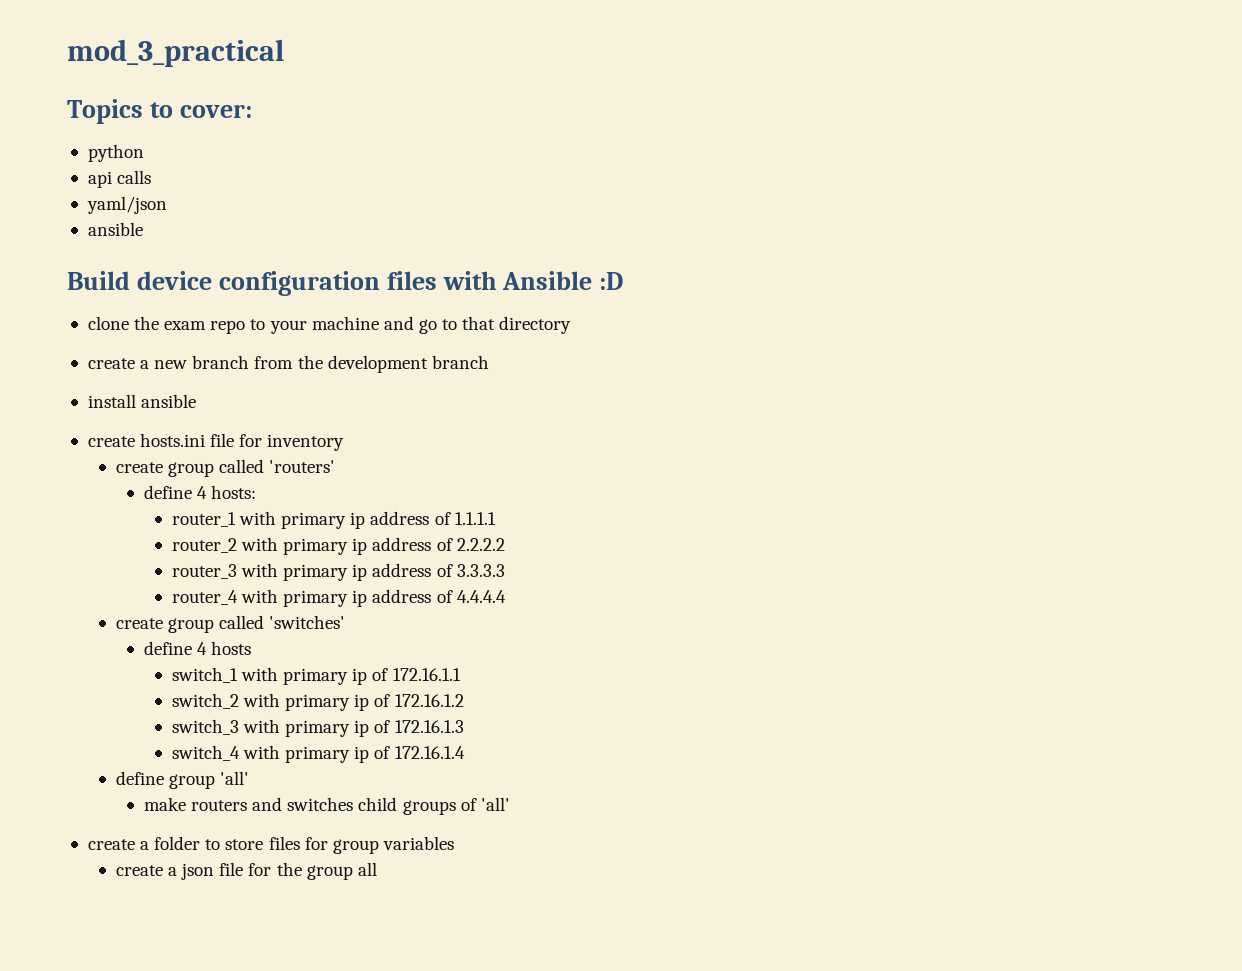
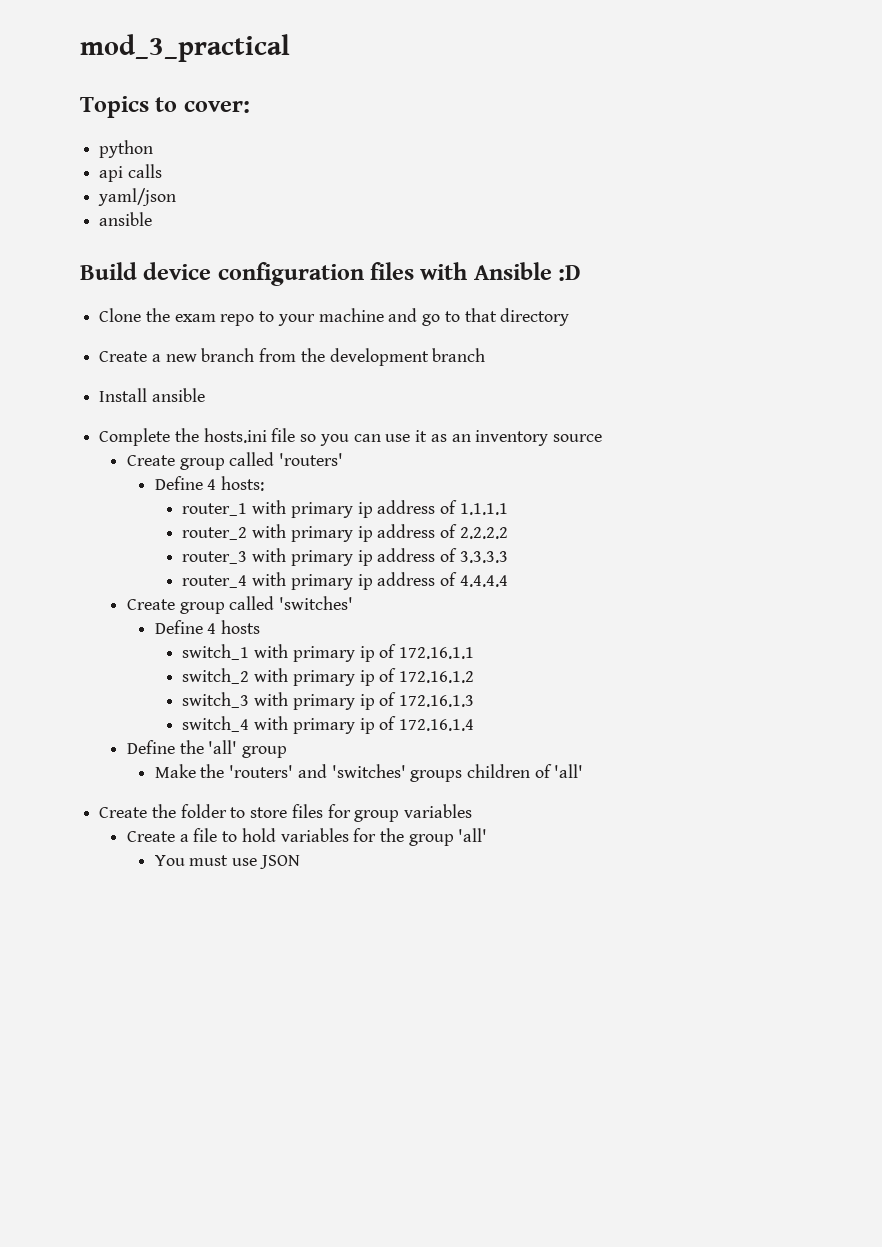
- clone the exam repo to your machine and go to that directory
+ Clone the exam repo to your machine and go to that directory
- create a new branch from the development branch
+ Create a new branch from the development branch
- install ansible
- create hosts.ini file for inventory
- create group called 'routers'
+ Install ansible
+ Complete the hosts.ini file so you can use it as an inventory source
+ Create group called 'routers'
- define 4 hosts:
+ Define 4 hosts:
- create group called 'switches'
+ Create group called 'switches'
- define 4 hosts
+ Define 4 hosts
- define group 'all'
- make routers and switches child groups of 'all'
+ Define the 'all' group
+ Make the 'routers' and 'switches' groups children of 'all'
- create a folder to store files for group variables
+ Create the folder to store files for group variables
- create a json file for the group all
+ Create a file to hold variables for the group 'all'
+ You must use JSON

